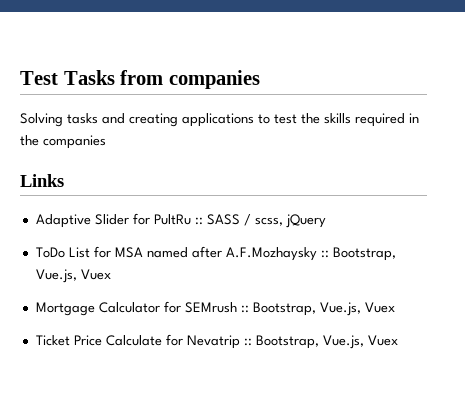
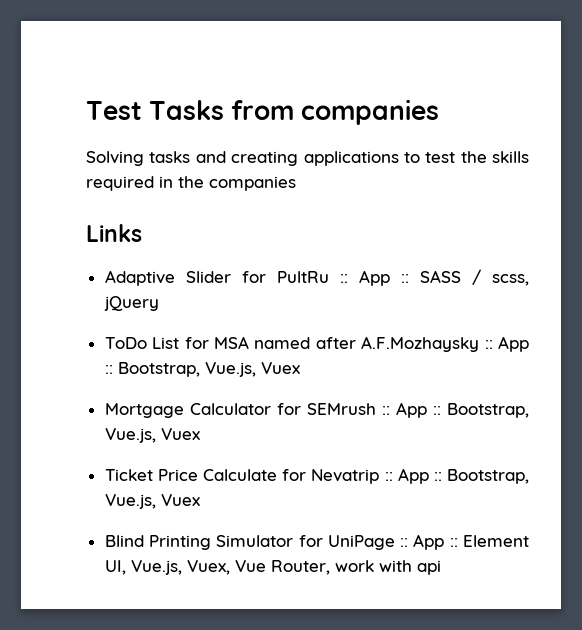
- Adaptive Slider for PultRu :: SASS / scss, jQuery
+ Adaptive Slider for PultRu :: App :: SASS / scss, jQuery
- ToDo List for MSA named after A.F.Mozhaysky :: Bootstrap, Vue.js, Vuex
+ ToDo List for MSA named after A.F.Mozhaysky :: App :: Bootstrap, Vue.js, Vuex
- Mortgage Calculator for SEMrush :: Bootstrap, Vue.js, Vuex
+ Mortgage Calculator for SEMrush :: App :: Bootstrap, Vue.js, Vuex
- Ticket Price Calculate for Nevatrip :: Bootstrap, Vue.js, Vuex
+ Ticket Price Calculate for Nevatrip :: App :: Bootstrap, Vue.js, Vuex
+ Blind Printing Simulator for UniPage :: App :: Element UI, Vue.js, Vuex, Vue Router, work with api

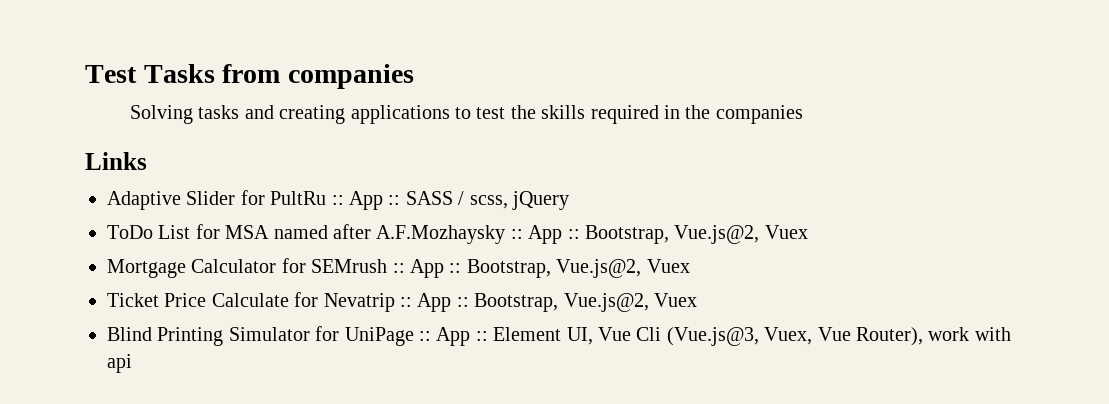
- ToDo List for MSA named after A.F.Mozhaysky :: App :: Bootstrap, Vue.js, Vuex
+ ToDo List for MSA named after A.F.Mozhaysky :: App :: Bootstrap, Vue.js@2, Vuex
- Mortgage Calculator for SEMrush :: App :: Bootstrap, Vue.js, Vuex
+ Mortgage Calculator for SEMrush :: App :: Bootstrap, Vue.js@2, Vuex
- Ticket Price Calculate for Nevatrip :: App :: Bootstrap, Vue.js, Vuex
+ Ticket Price Calculate for Nevatrip :: App :: Bootstrap, Vue.js@2, Vuex
- Blind Printing Simulator for UniPage :: App :: Element UI, Vue.js, Vuex, Vue Router, work with api
+ Blind Printing Simulator for UniPage :: App :: Element UI, Vue Cli (Vue.js@3, Vuex, Vue Router), work with api

